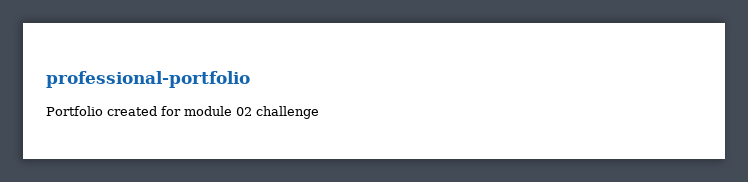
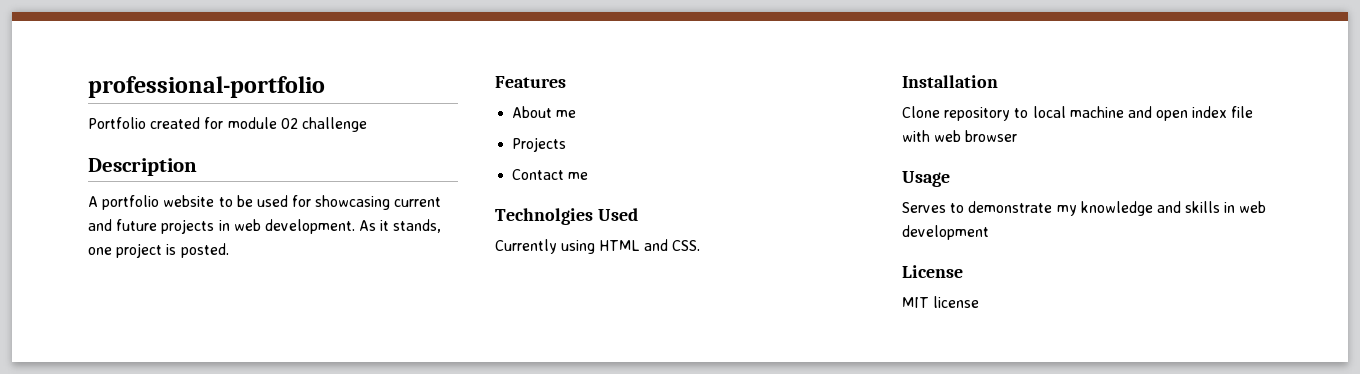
+ Description
+ A portfolio website to be used for showcasing current and future projects in web development. As it stands, one project is posted.
+ Features
+ About me
+ Projects
+ Contact me
+ Technolgies Used
+ Currently using HTML and CSS.
+ Installation
+ Clone repository to local machine and open index file with web browser
+ Usage
+ Serves to demonstrate my knowledge and skills in web development
+ License
+ MIT license

